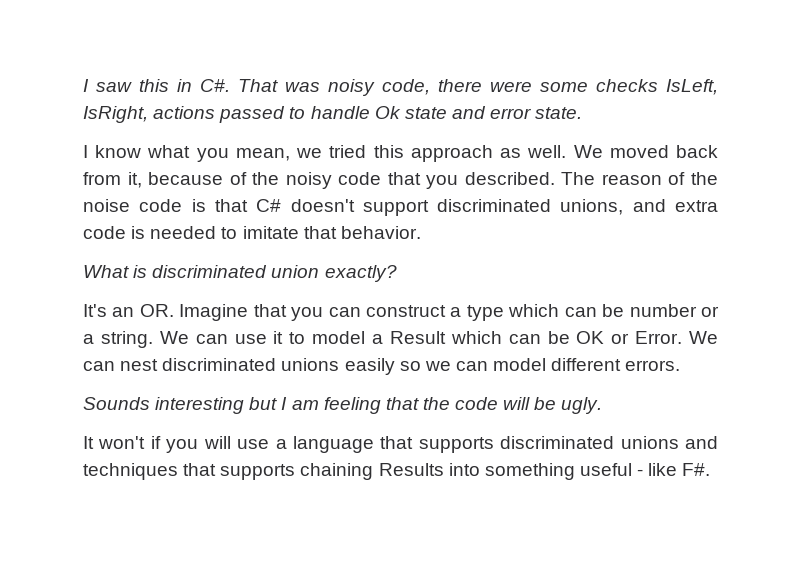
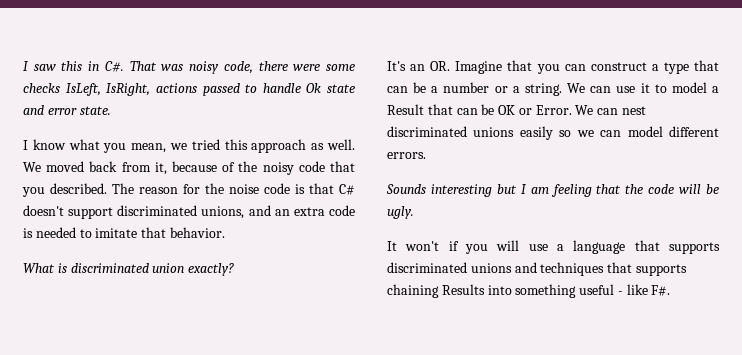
- The reason of the noise code is that C# doesn't support discriminated unions, and extra code is needed to imitate that behavior.
+ The reason for the noise code is that C# doesn't support discriminated unions, and an extra code is needed to imitate that behavior.
- It's an OR. Imagine that you can construct a type which can be number or a string.
+ It's an OR. Imagine that you can construct a type that can be a number or a string.
- We can use it to model a Result which can be OK or Error.
+ We can use it to model a Result that can be OK or Error.

